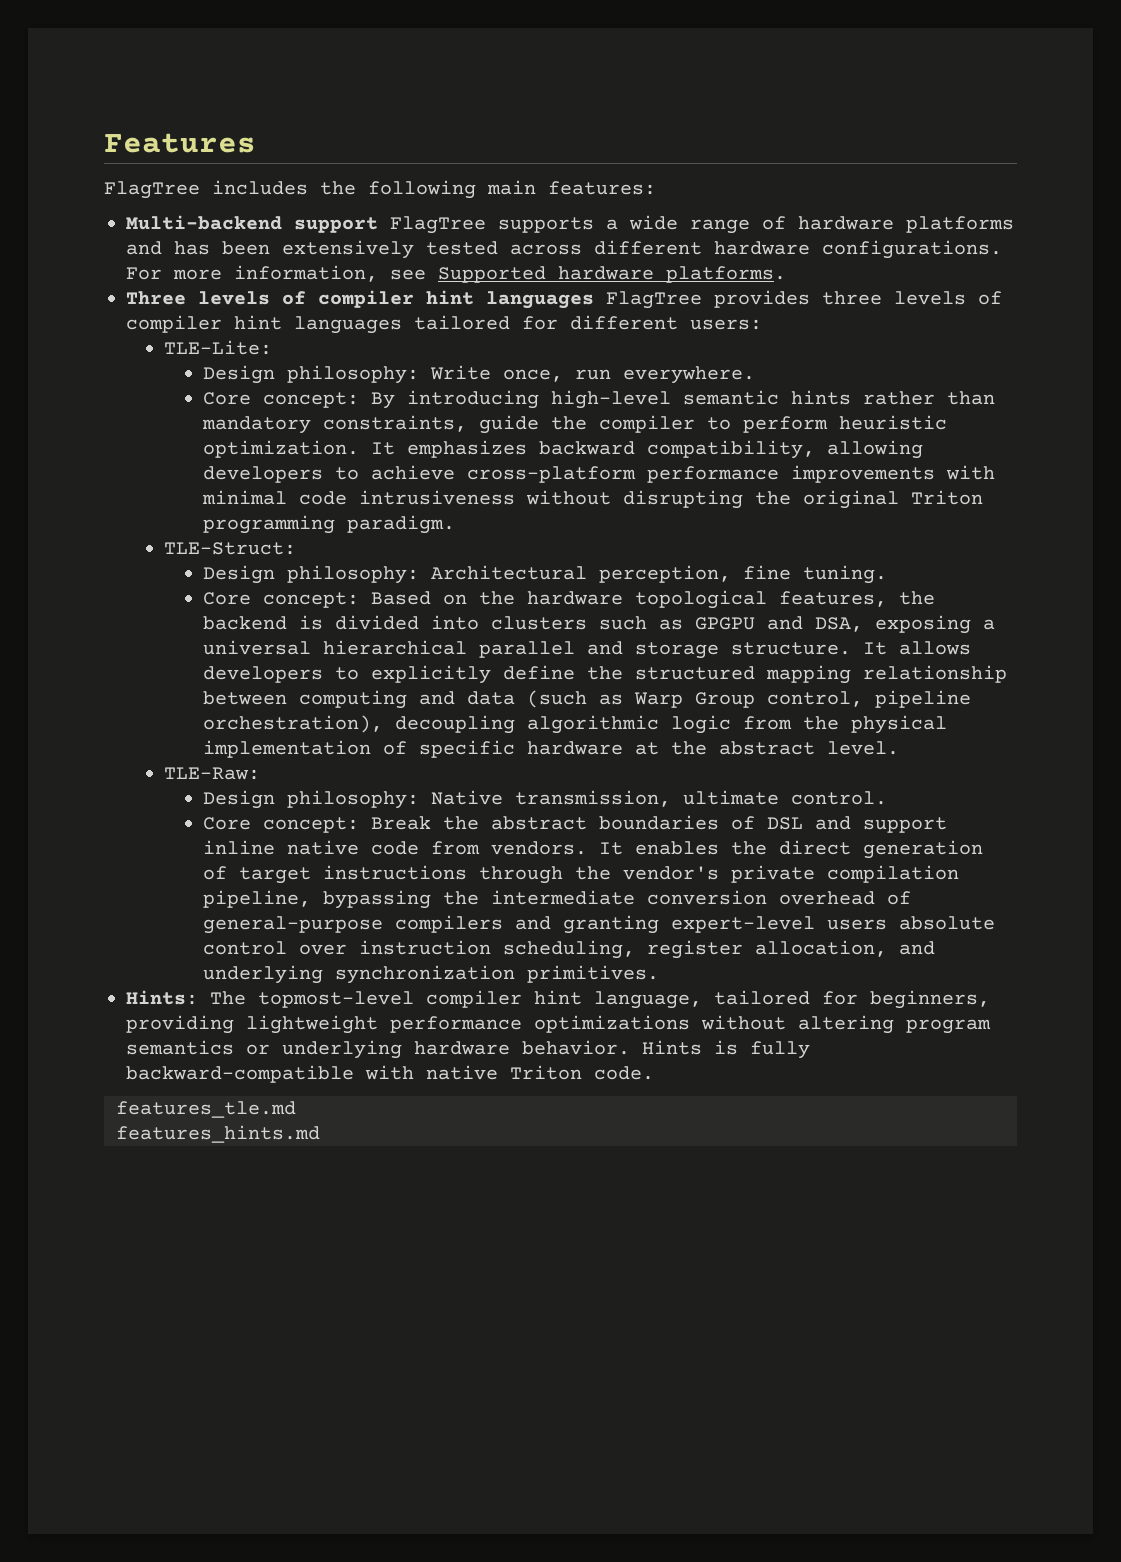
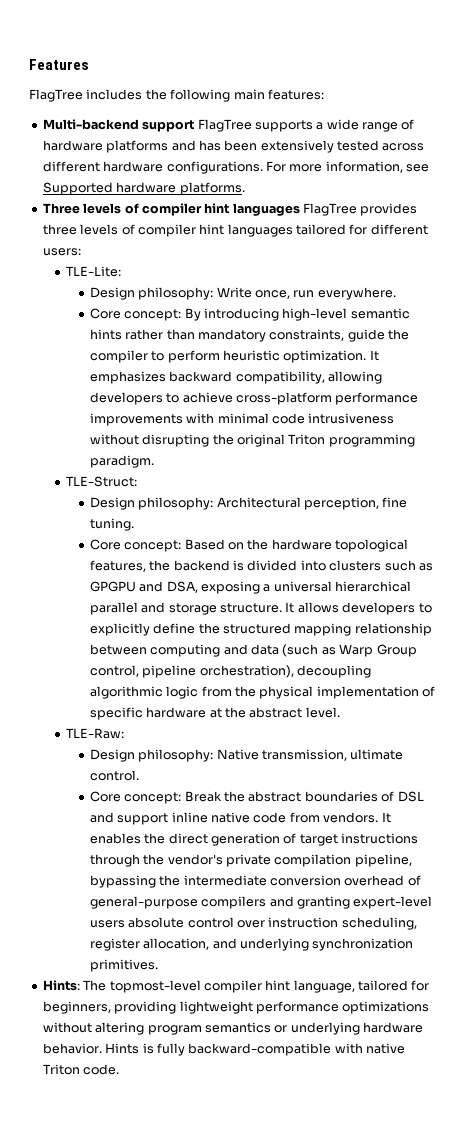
- features_tle.md
- features_hints.md

